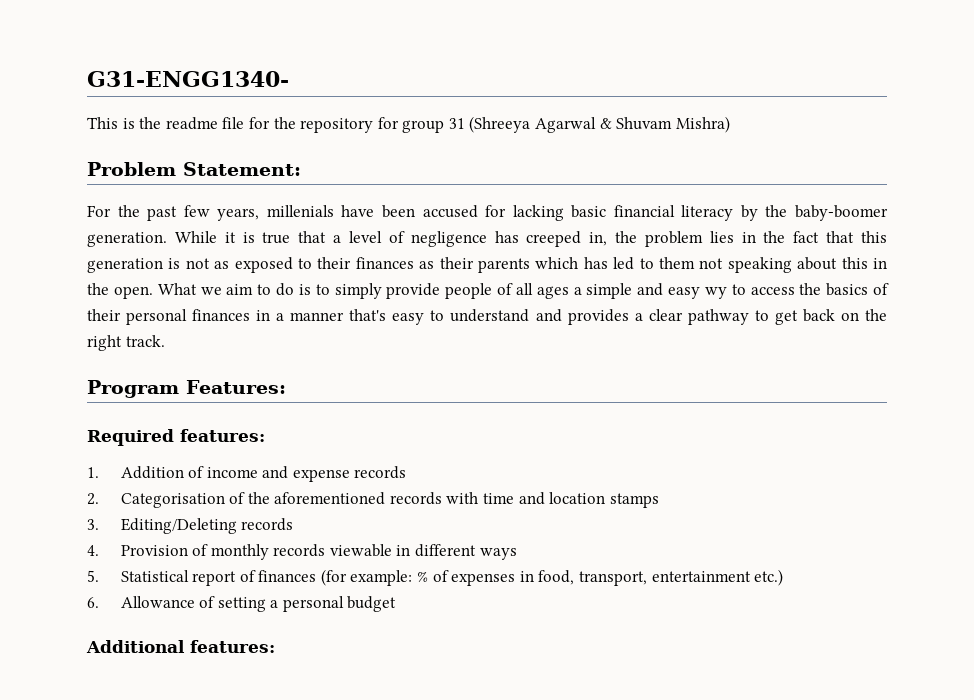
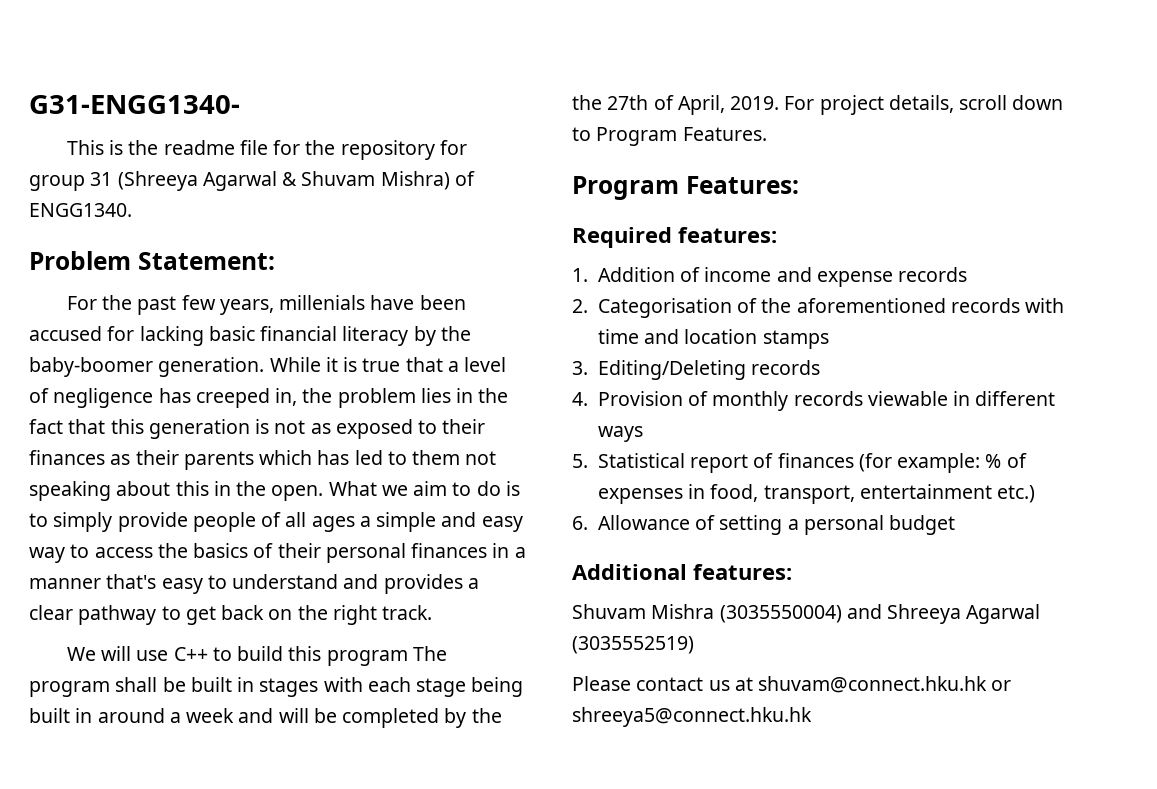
- This is the readme file for the repository for group 31 (Shreeya Agarwal & Shuvam Mishra)
+ This is the readme file for the repository for group 31 (Shreeya Agarwal & Shuvam Mishra) of ENGG1340.
- What we aim to do is to simply provide people of all ages a simple and easy wy to access the basics of their personal finances in a manner that's easy to understand and provides a clear pathway to get back on the right track.
+ What we aim to do is to simply provide people of all ages a simple and easy way to access the basics of their personal finances in a manner that's easy to understand and provides a clear pathway to get back on the right track.
+ We will use C++ to build this program The program shall be built in stages with each stage being built in around a week and will be completed by the the 27th of April, 2019. For project details, scroll down to Program Features.
+ Shuvam Mishra (3035550004) and Shreeya Agarwal (3035552519)
+ Please contact us at shuvam@connect.hku.hk or shreeya5@connect.hku.hk

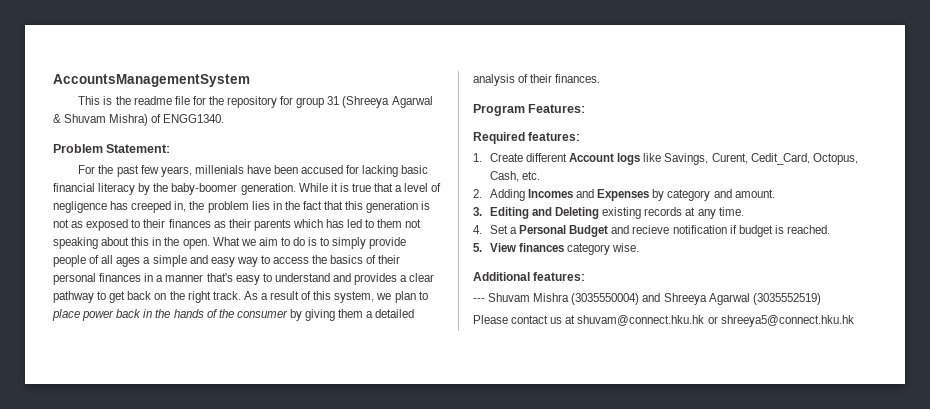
- G31-ENGG1340-
+ AccountsManagementSystem
- What we aim to do is to simply provide people of all ages a simple and easy way to access the basics of their personal finances in a manner that's easy to understand and provides a clear pathway to get back on the right track.
- We will use C++ to build this program The program shall be built in stages with each stage being built in around a week and will be completed by the the 27th of April, 2019. For project details, scroll down to Program Features.
+ What we aim to do is to simply provide people of all ages a simple and easy way to access the basics of their personal finances in a manner that's easy to understand and provides a clear pathway to get back on the right track. As a result of this system, we plan to place power back in the hands of the consumer by giving them a detailed analysis of their finances.
- 1. Addition of income and expense records
- 2. Categorisation of the aforementioned records with time and location stamps
- 3. Editing/Deleting records
- 4. Provision of monthly records viewable in different ways
- 5. Statistical report of finances (for example: % of expenses in food, transport, entertainment etc.)
- 6. Allowance of setting a personal budget
+ 1. Create different Account logs like Savings, Curent, Cedit_Card, Octopus, Cash, etc.
+ 2. Adding Incomes and Expenses by category and amount.
+ 3. Editing and Deleting existing records at any time.
+ 4. Set a Personal Budget and recieve notification if budget is reached.
+ 5. View finances category wise.
- Shuvam Mishra (3035550004) and Shreeya Agarwal (3035552519)
+ --- Shuvam Mishra (3035550004) and Shreeya Agarwal (3035552519)

